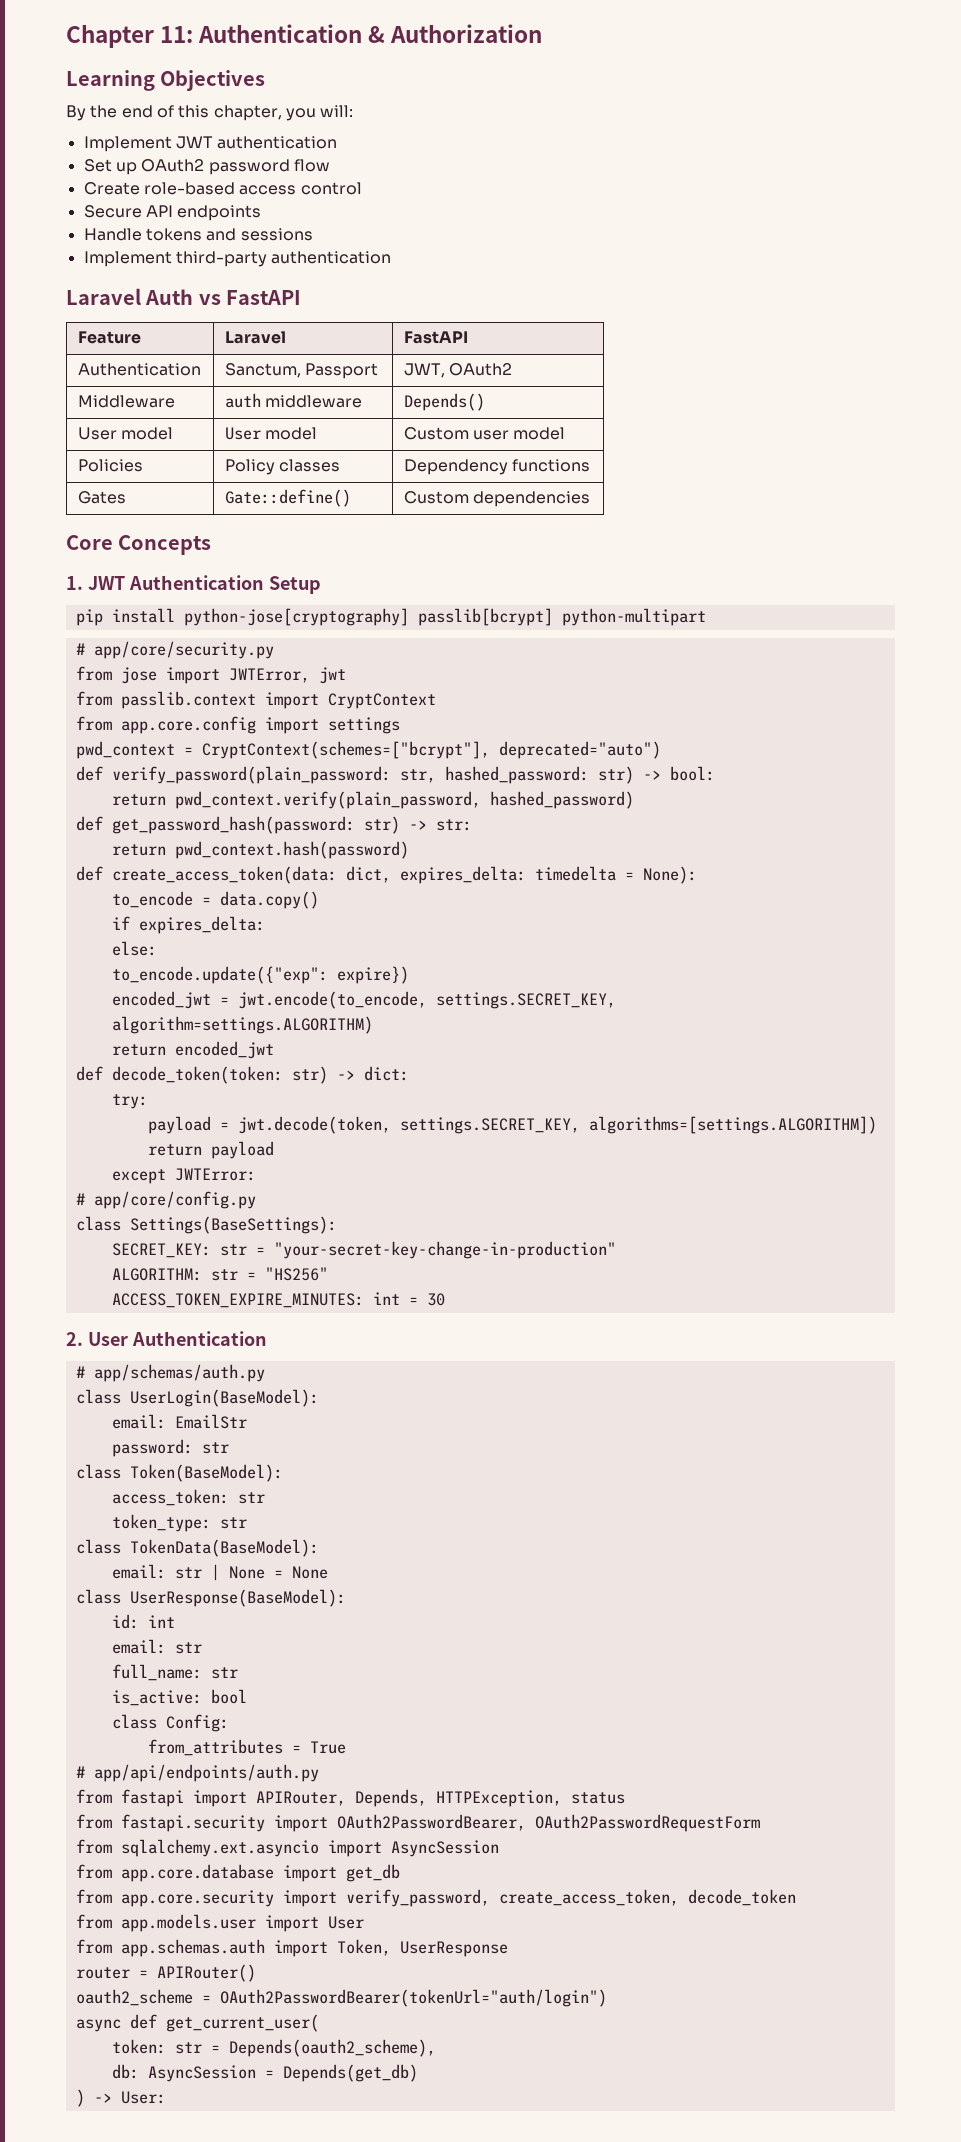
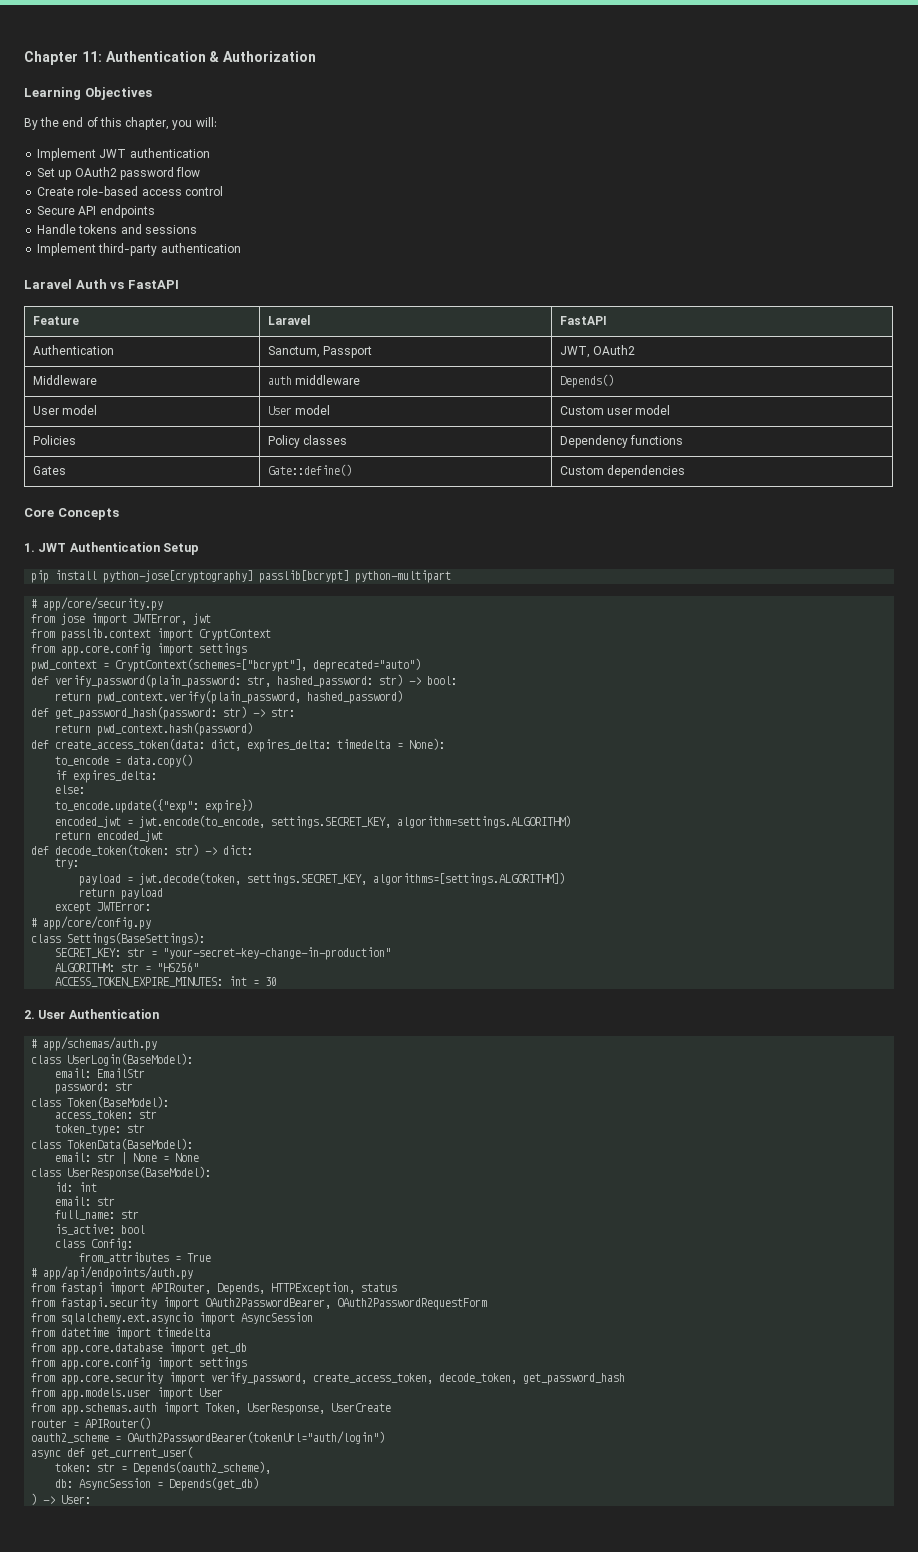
+ from datetime import timedelta
  from app.core.database import get_db
+ from app.core.config import settings
- from app.core.security import verify_password, create_access_token, decode_token
+ from app.core.security import verify_password, create_access_token, decode_token, get_password_hash
- from app.schemas.auth import Token, UserResponse
+ from app.schemas.auth import Token, UserResponse, UserCreate

